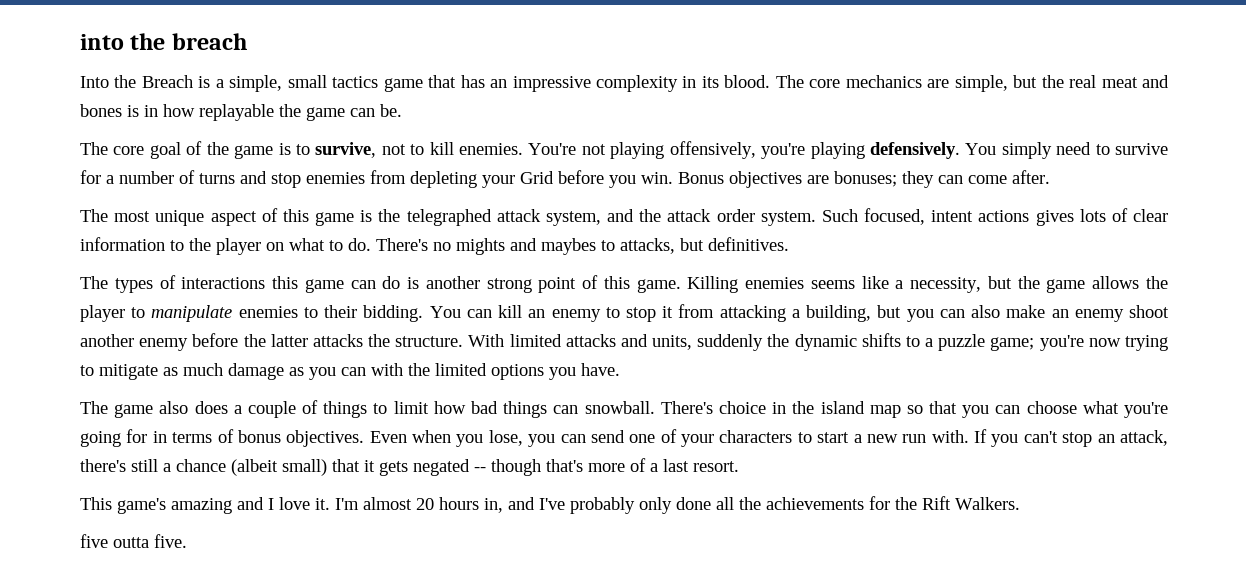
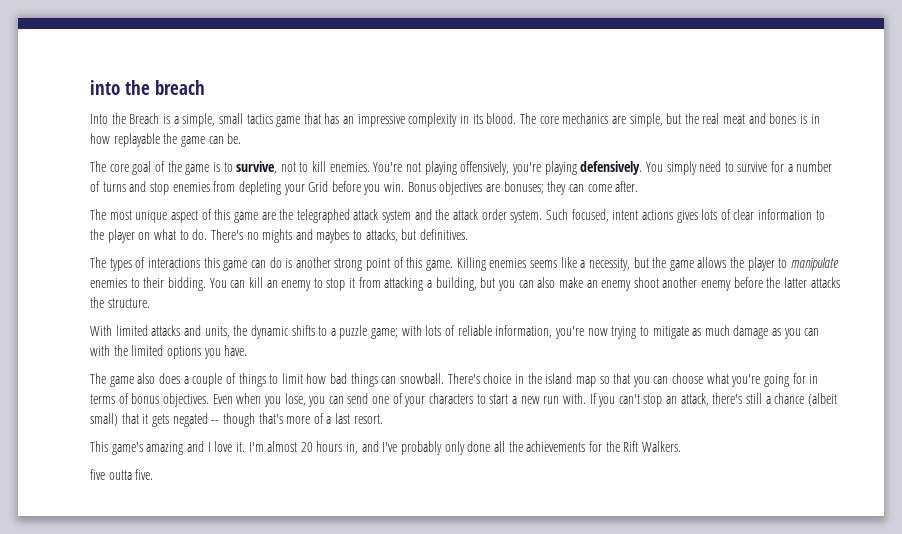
- The most unique aspect of this game is the telegraphed attack system, and the attack order system.
+ The most unique aspect of this game are the telegraphed attack system and the attack order system.
- You can kill an enemy to stop it from attacking a building, but you can also make an enemy shoot another enemy before the latter attacks the structure. With limited attacks and units, suddenly the dynamic shifts to a puzzle game; you're now trying to mitigate as much damage as you can with the limited options you have.
+ You can kill an enemy to stop it from attacking a building, but you can also make an enemy shoot another enemy before the latter attacks the structure.
+ With limited attacks and units, the dynamic shifts to a puzzle game; with lots of reliable information, you're now trying to mitigate as much damage as you can with the limited options you have.

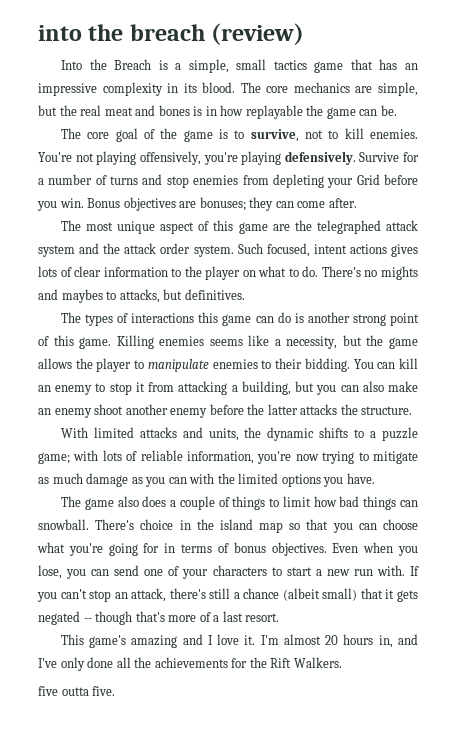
- into the breach
+ into the breach (review)
- You simply need to survive for a number of turns and stop enemies from depleting your Grid before you win.
+ Survive for a number of turns and stop enemies from depleting your Grid before you win.
- I'm almost 20 hours in, and I've probably only done all the achievements for the Rift Walkers.
+ I'm almost 20 hours in, and I've only done all the achievements for the Rift Walkers.

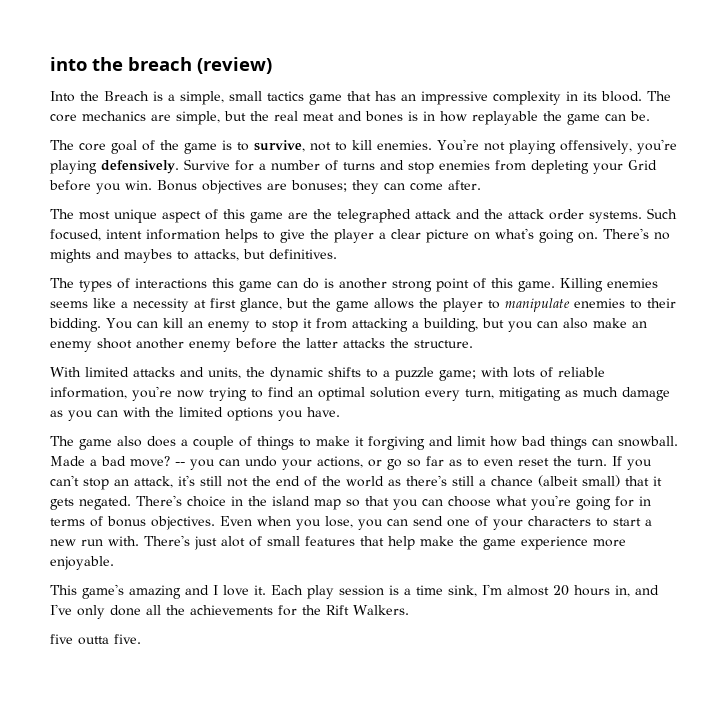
- The most unique aspect of this game are the telegraphed attack system and the attack order system.
+ The most unique aspect of this game are the telegraphed attack and the attack order systems.
- Such focused, intent actions gives lots of clear information to the player on what to do.
+ Such focused, intent information helps to give the player a clear picture on what's going on.
- Killing enemies seems like a necessity, but the game allows the player to manipulate enemies to their bidding.
+ Killing enemies seems like a necessity at first glance, but the game allows the player to manipulate enemies to their bidding.
- With limited attacks and units, the dynamic shifts to a puzzle game; with lots of reliable information, you're now trying to mitigate as much damage as you can with the limited options you have.
+ With limited attacks and units, the dynamic shifts to a puzzle game; with lots of reliable information, you're now trying to find an optimal solution every turn, mitigating as much damage as you can with the limited options you have.
- The game also does a couple of things to limit how bad things can snowball.
+ The game also does a couple of things to make it forgiving and limit how bad things can snowball.
+ Made a bad move? -- you can undo your actions, or go so far as to even reset the turn. If you can't stop an attack, it's still not the end of the world as there's still a chance (albeit small) that it gets negated.
- If you can't stop an attack, there's still a chance (albeit small) that it gets negated -- though that's more of a last resort.
+ There's just alot of small features that help make the game experience more enjoyable.
- I'm almost 20 hours in, and I've only done all the achievements for the Rift Walkers.
+ Each play session is a time sink, I'm almost 20 hours in, and I've only done all the achievements for the Rift Walkers.

